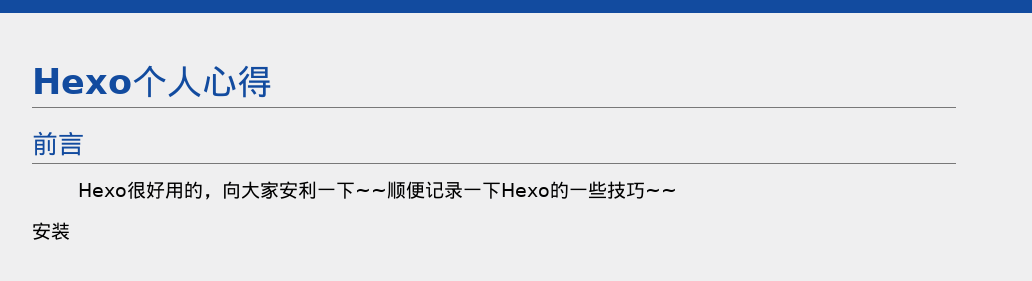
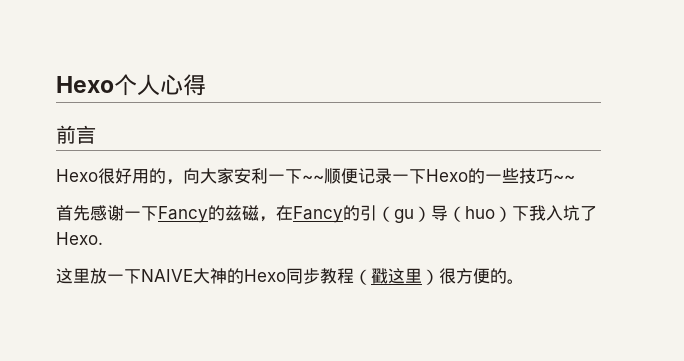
- 安装
+ 首先感谢一下Fancy的兹磁，在Fancy的引（gu）导（huo）下我入坑了Hexo.
+ 这里放一下NAIVE大神的Hexo同步教程（戳这里）很方便的。

